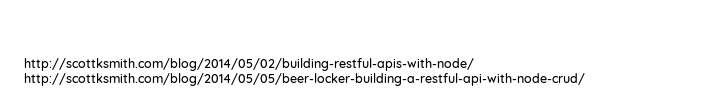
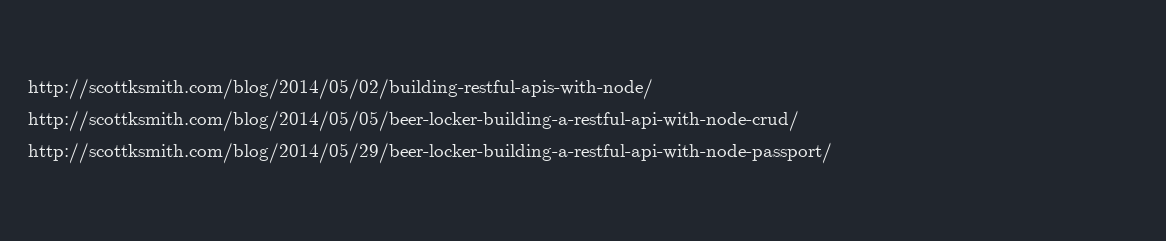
- http://scottksmith.com/blog/2014/05/02/building-restful-apis-with-node/ http://scottksmith.com/blog/2014/05/05/beer-locker-building-a-restful-api-with-node-crud/
+ http://scottksmith.com/blog/2014/05/02/building-restful-apis-with-node/ http://scottksmith.com/blog/2014/05/05/beer-locker-building-a-restful-api-with-node-crud/ http://scottksmith.com/blog/2014/05/29/beer-locker-building-a-restful-api-with-node-passport/

